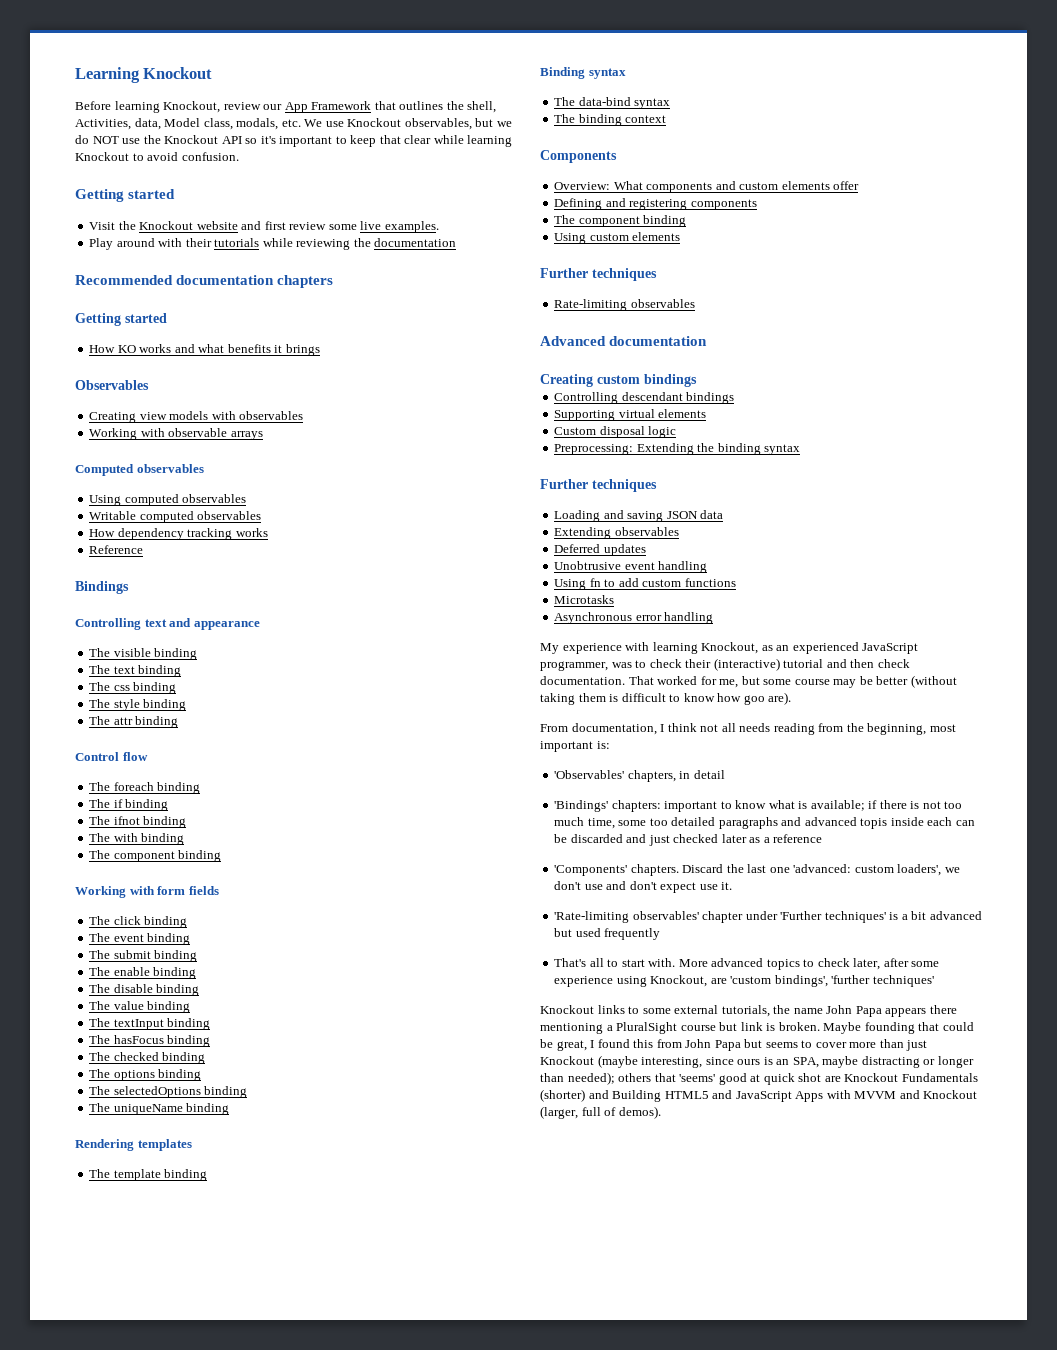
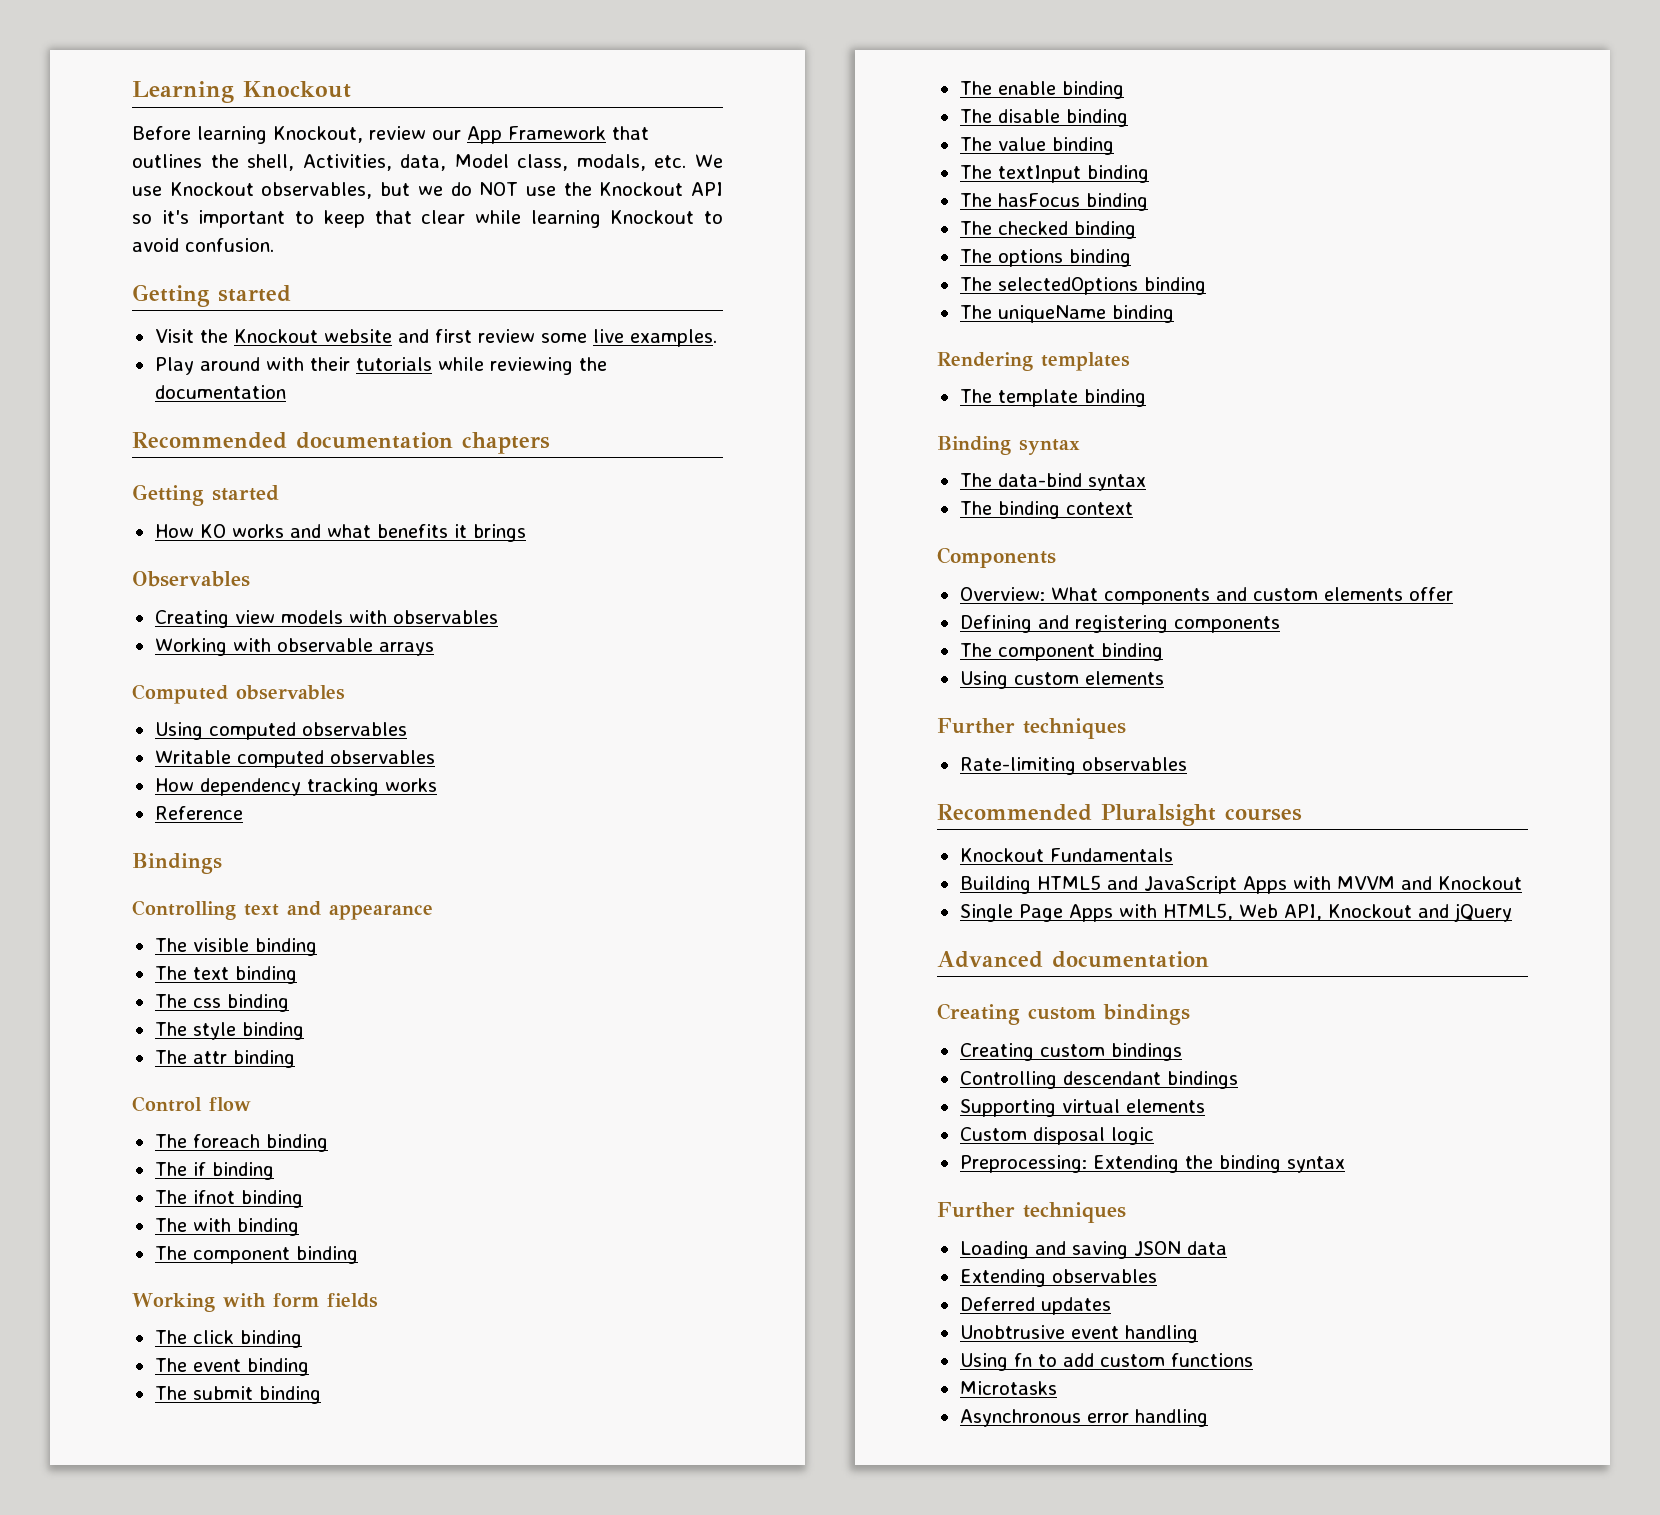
+ Recommended Pluralsight courses
+ Knockout Fundamentals
+ Building HTML5 and JavaScript Apps with MVVM and Knockout
+ Single Page Apps with HTML5, Web API, Knockout and jQuery
  Advanced documentation
+ Creating custom bindings
- My experience with learning Knockout, as an experienced JavaScript programmer, was to check their (interactive) tutorial and then check documentation. That worked for me, but some course may be better (without taking them is difficult to know how goo are).
- From documentation, I think not all needs reading from the beginning, most important is:
- 'Observables' chapters, in detail
- 'Bindings' chapters: important to know what is available; if there is not too much time, some too detailed paragraphs and advanced topis inside each can be discarded and just checked later as a reference
- 'Components' chapters. Discard the last one 'advanced: custom loaders', we don't use and don't expect use it.
- 'Rate-limiting observables' chapter under 'Further techniques' is a bit advanced but used frequently
- That's all to start with. More advanced topics to check later, after some experience using Knockout, are 'custom bindings', 'further techniques'
- Knockout links to some external tutorials, the name John Papa appears there mentioning a PluralSight course but link is broken. Maybe founding that could be great, I found this from John Papa but seems to cover more than just Knockout (maybe interesting, since ours is an SPA, maybe distracting or longer than needed); others that 'seems' good at quick shot are Knockout Fundamentals (shorter) and Building HTML5 and JavaScript Apps with MVVM and Knockout (larger, full of demos).

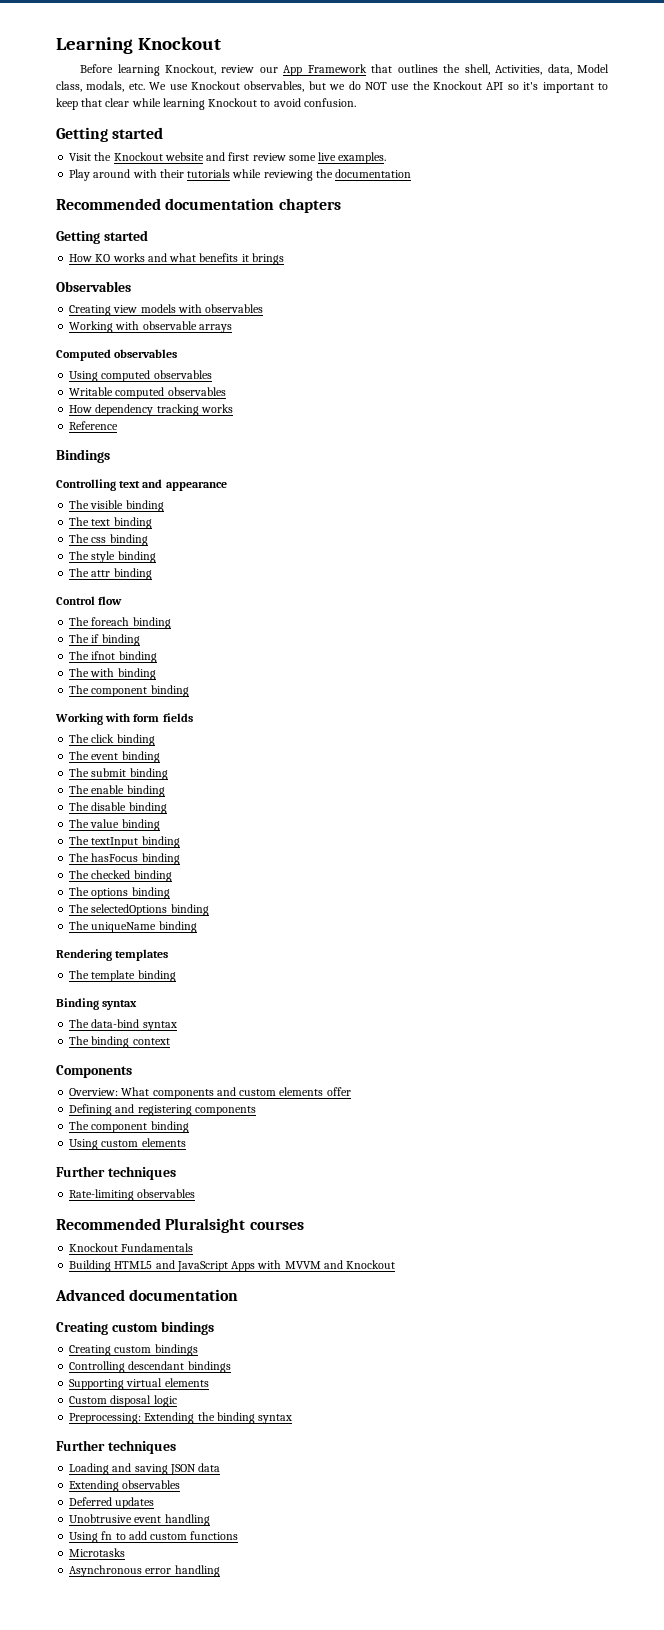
- Single Page Apps with HTML5, Web API, Knockout and jQuery

